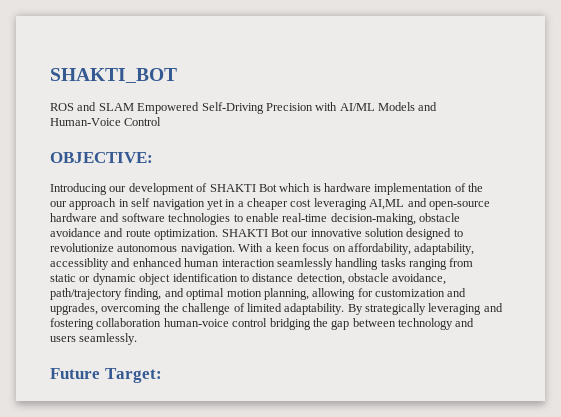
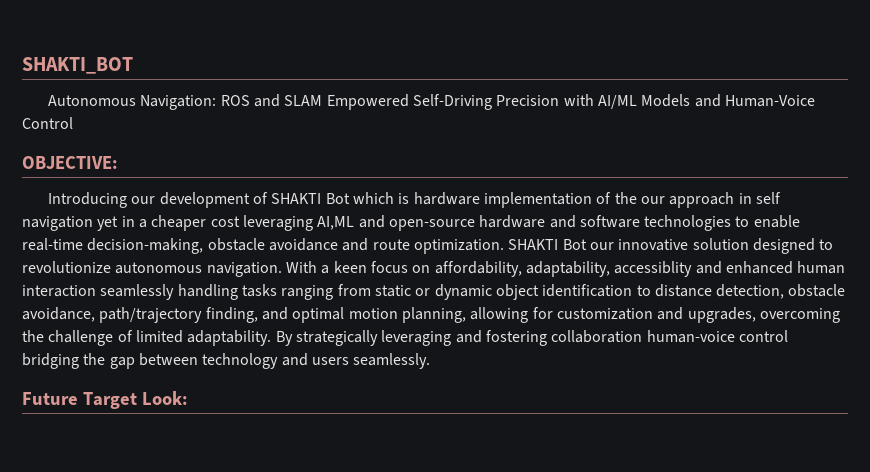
- ROS and SLAM Empowered Self-Driving Precision with AI/ML Models and Human-Voice Control
+ Autonomous Navigation: ROS and SLAM Empowered Self-Driving Precision with AI/ML Models and Human-Voice Control
- Future Target:
+ Future Target Look:

